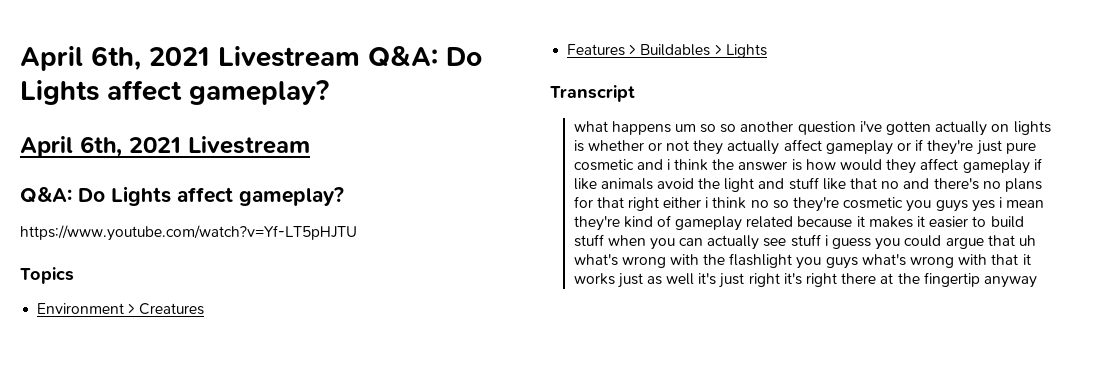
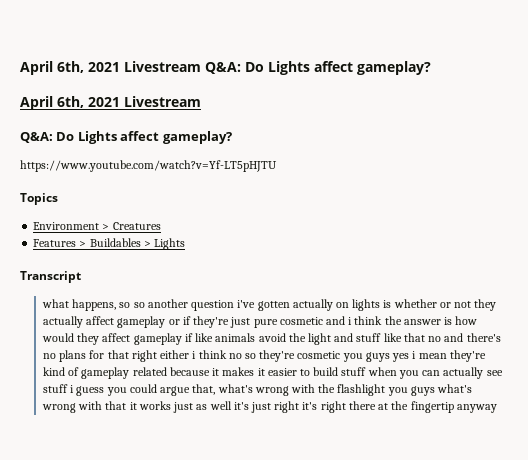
- what happens um so so another question i've gotten actually on lights is whether or not they actually affect gameplay or if they're just pure cosmetic and i think the answer is how would they affect gameplay if like animals avoid the light and stuff like that no and there's no plans for that right either i think no so they're cosmetic you guys yes i mean they're kind of gameplay related because it makes it easier to build stuff when you can actually see stuff i guess you could argue that uh what's wrong with the flashlight you guys what's wrong with that it works just as well it's just right it's right there at the fingertip anyway
+ what happens, so so another question i've gotten actually on lights is whether or not they actually affect gameplay or if they're just pure cosmetic and i think the answer is how would they affect gameplay if like animals avoid the light and stuff like that no and there's no plans for that right either i think no so they're cosmetic you guys yes i mean they're kind of gameplay related because it makes it easier to build stuff when you can actually see stuff i guess you could argue that, what's wrong with the flashlight you guys what's wrong with that it works just as well it's just right it's right there at the fingertip anyway

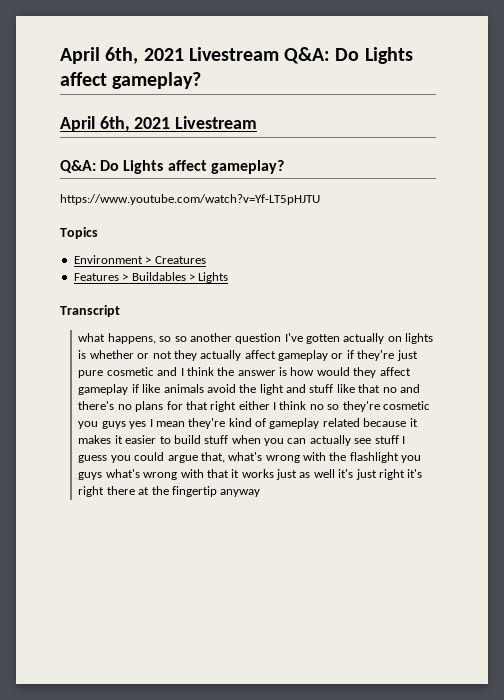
- what happens, so so another question i've gotten actually on lights is whether or not they actually affect gameplay or if they're just pure cosmetic and i think the answer is how would they affect gameplay if like animals avoid the light and stuff like that no and there's no plans for that right either i think no so they're cosmetic you guys yes i mean they're kind of gameplay related because it makes it easier to build stuff when you can actually see stuff i guess you could argue that, what's wrong with the flashlight you guys what's wrong with that it works just as well it's just right it's right there at the fingertip anyway
+ what happens, so so another question I've gotten actually on lights is whether or not they actually affect gameplay or if they're just pure cosmetic and I think the answer is how would they affect gameplay if like animals avoid the light and stuff like that no and there's no plans for that right either I think no so they're cosmetic you guys yes I mean they're kind of gameplay related because it makes it easier to build stuff when you can actually see stuff I guess you could argue that, what's wrong with the flashlight you guys what's wrong with that it works just as well it's just right it's right there at the fingertip anyway

